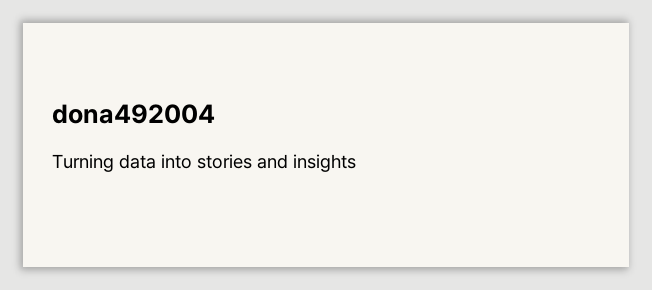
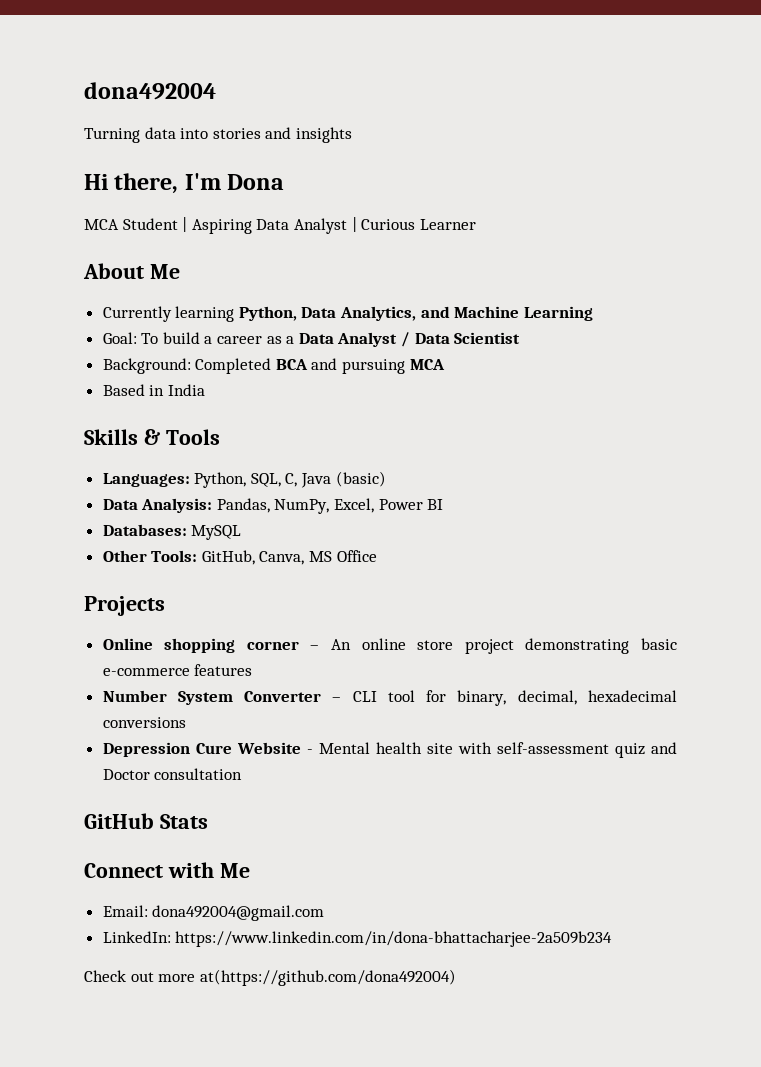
+ Hi there, I'm Dona
+ MCA Student | Aspiring Data Analyst | Curious Learner
+ About Me
+ Currently learning Python, Data Analytics, and Machine Learning
+ Goal: To build a career as a Data Analyst / Data Scientist
+ Background: Completed BCA and pursuing MCA
+ Based in India
+ Skills & Tools
+ Languages: Python, SQL, C, Java (basic)
+ Data Analysis: Pandas, NumPy, Excel, Power BI
+ Databases: MySQL
+ Other Tools: GitHub, Canva, MS Office
+ Projects
+ Online shopping corner – An online store project demonstrating basic e-commerce features
+ Number System Converter – CLI tool for binary, decimal, hexadecimal conversions
+ Depression Cure Website - Mental health site with self-assessment quiz and Doctor consultation
+ GitHub Stats
+ Connect with Me
+ Email: dona492004@gmail.com
+ LinkedIn: https://www.linkedin.com/in/dona-bhattacharjee-2a509b234
+ Check out more at(https://github.com/dona492004)

